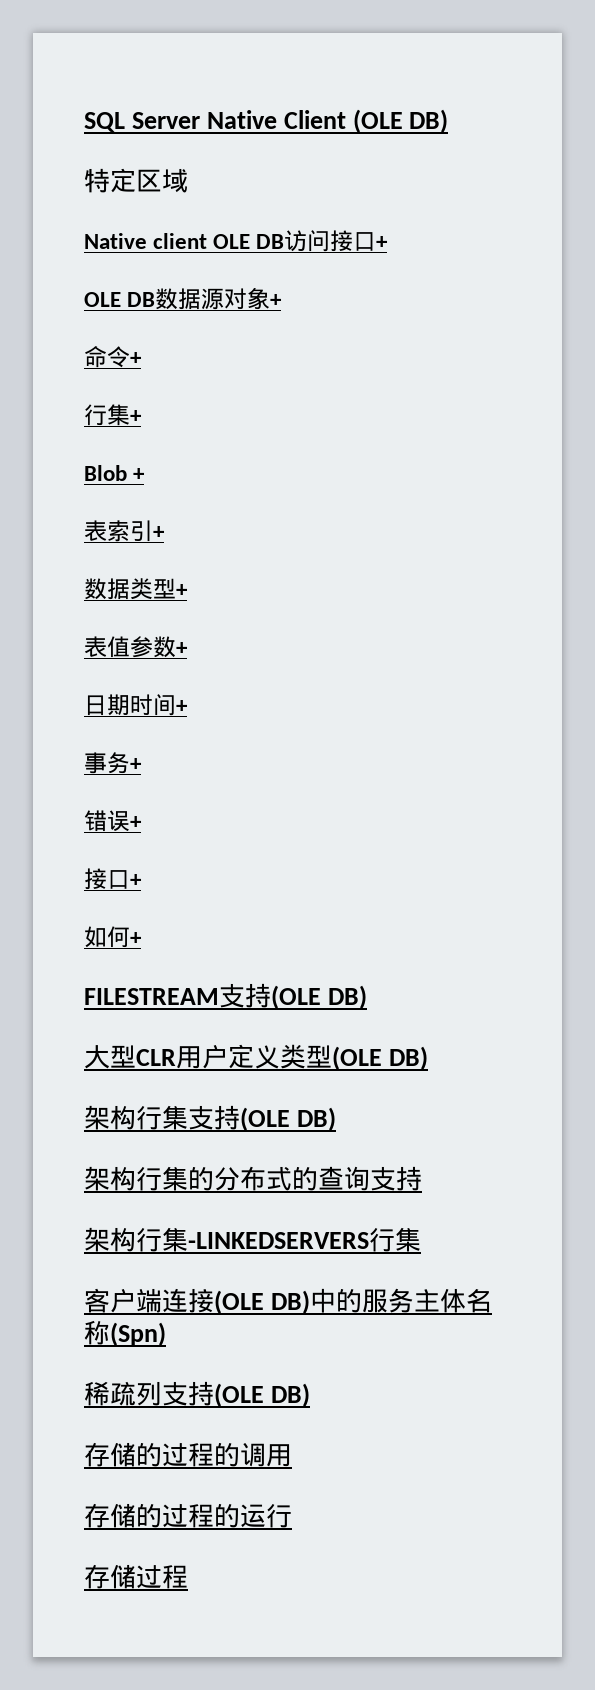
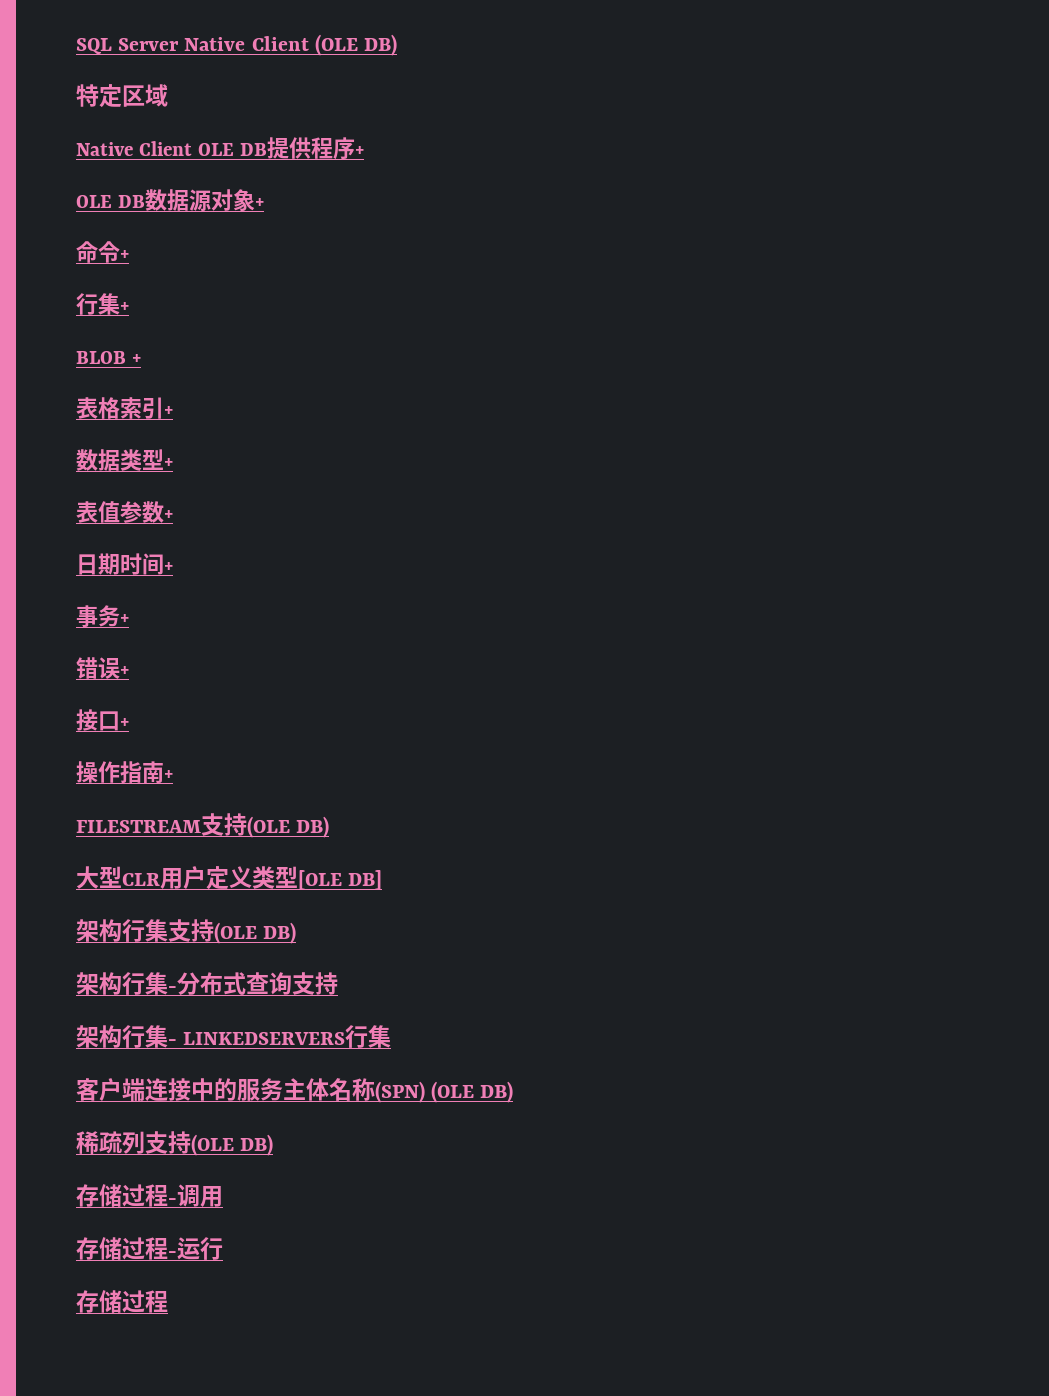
- Native client OLE DB访问接口+
+ Native Client OLE DB提供程序+
- Blob +
- 表索引+
+ BLOB +
+ 表格索引+
- 如何+
+ 操作指南+
- 大型CLR用户定义类型(OLE DB)
+ 大型CLR用户定义类型[OLE DB]
- 架构行集的分布式的查询支持
+ 架构行集-分布式查询支持
- 架构行集-LINKEDSERVERS行集
+ 架构行集- LINKEDSERVERS行集
- 客户端连接(OLE DB)中的服务主体名称(Spn)
+ 客户端连接中的服务主体名称(SPN) (OLE DB)
- 存储的过程的调用
+ 存储过程-调用
- 存储的过程的运行
+ 存储过程-运行

